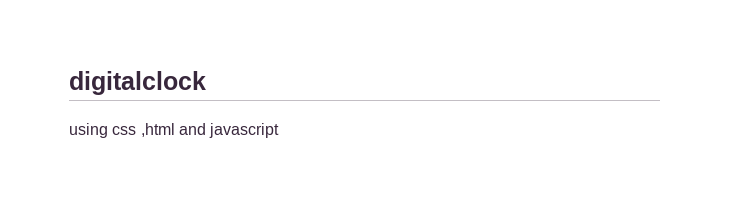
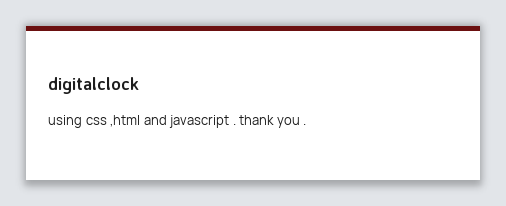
- using css ,html and javascript
+ using css ,html and javascript . thank you .

